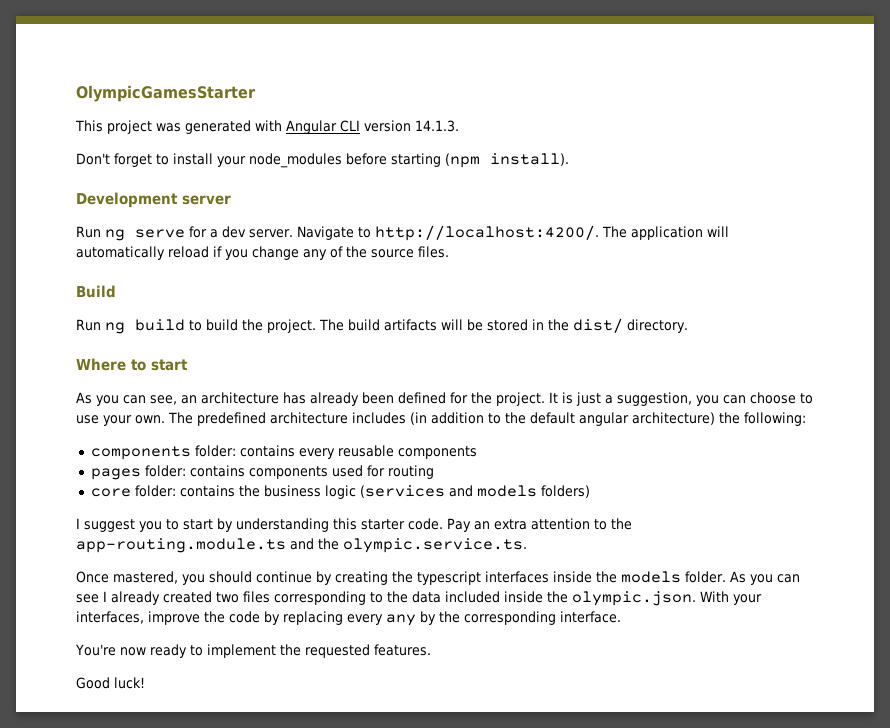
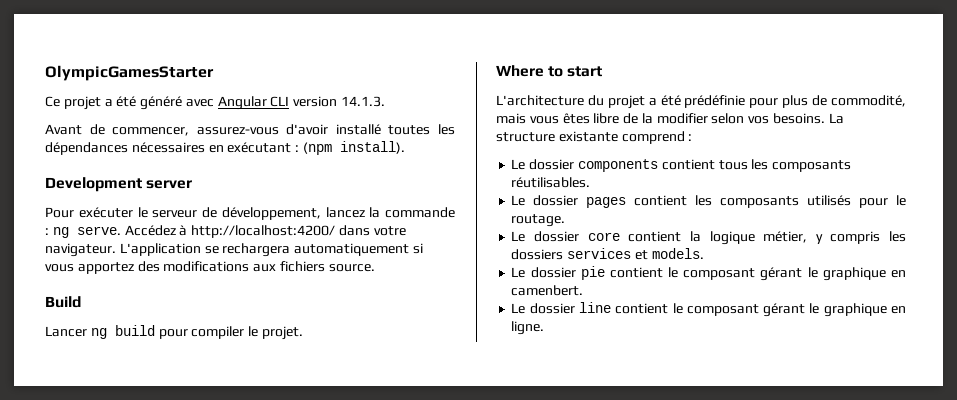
- This project was generated with Angular CLI version 14.1.3.
- Don't forget to install your node_modules before starting (npm install).
+ Ce projet a été généré avec Angular CLI version 14.1.3.
+ Avant de commencer, assurez-vous d'avoir installé toutes les dépendances nécessaires en exécutant : (npm install).
  Development server
- Run ng serve for a dev server. Navigate to http://localhost:4200/. The application will automatically reload if you change any of the source files.
+ Pour exécuter le serveur de développement, lancez la commande : ng serve. Accédez à http://localhost:4200/ dans votre navigateur. L'application se rechargera automatiquement si vous apportez des modifications aux fichiers source.
- Run ng build to build the project. The build artifacts will be stored in the dist/ directory.
+ Lancer ng build pour compiler le projet.
  Where to start
- As you can see, an architecture has already been defined for the project. It is just a suggestion, you can choose to use your own. The predefined architecture includes (in addition to the default angular architecture) the following:
- components folder: contains every reusable components
- pages folder: contains components used for routing
- core folder: contains the business logic (services and models folders)
- I suggest you to start by understanding this starter code. Pay an extra attention to the app-routing.module.ts and the olympic.service.ts.
- Once mastered, you should continue by creating the typescript interfaces inside the models folder. As you can see I already created two files corresponding to the data included inside the olympic.json. With your interfaces, improve the code by replacing every any by the corresponding interface.
- You're now ready to implement the requested features.
- Good luck!
+ L'architecture du projet a été prédéfinie pour plus de commodité, mais vous êtes libre de la modifier selon vos besoins. La structure existante comprend :
+ Le dossier components contient tous les composants réutilisables.
+ Le dossier pages contient les composants utilisés pour le routage.
+ Le dossier core contient la logique métier, y compris les dossiers services et models.
+ Le dossier pie contient le composant gérant le graphique en camenbert.
+ Le dossier line contient le composant gérant le graphique en ligne.

